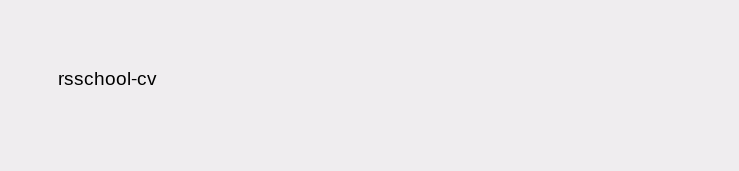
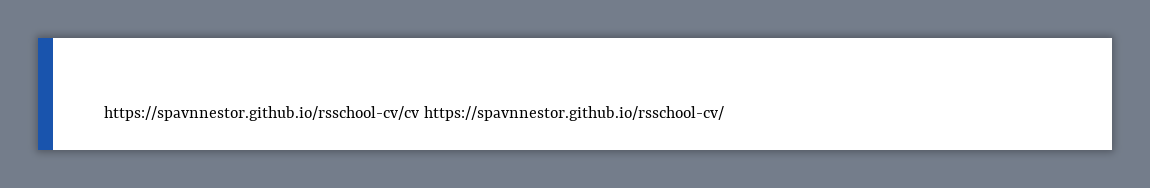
- rsschool-cv
+ https://spavnnestor.github.io/rsschool-cv/cv https://spavnnestor.github.io/rsschool-cv/

